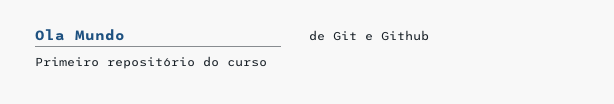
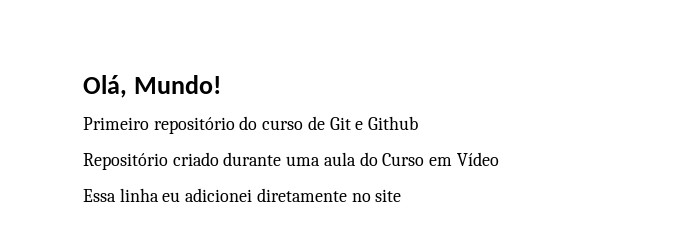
- Ola Mundo
+ Olá, Mundo!
+ Repositório criado durante uma aula do Curso em Vídeo
+ Essa linha eu adicionei diretamente no site

